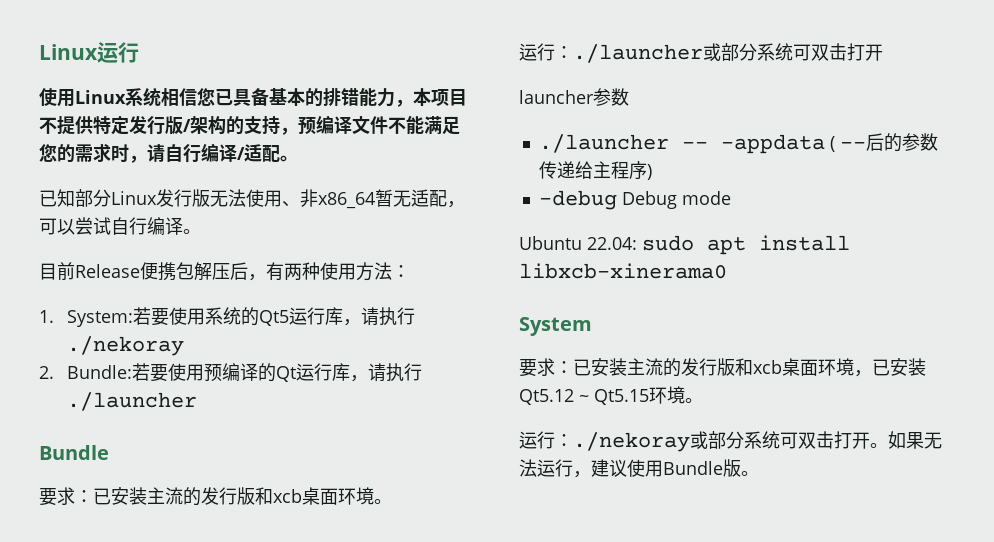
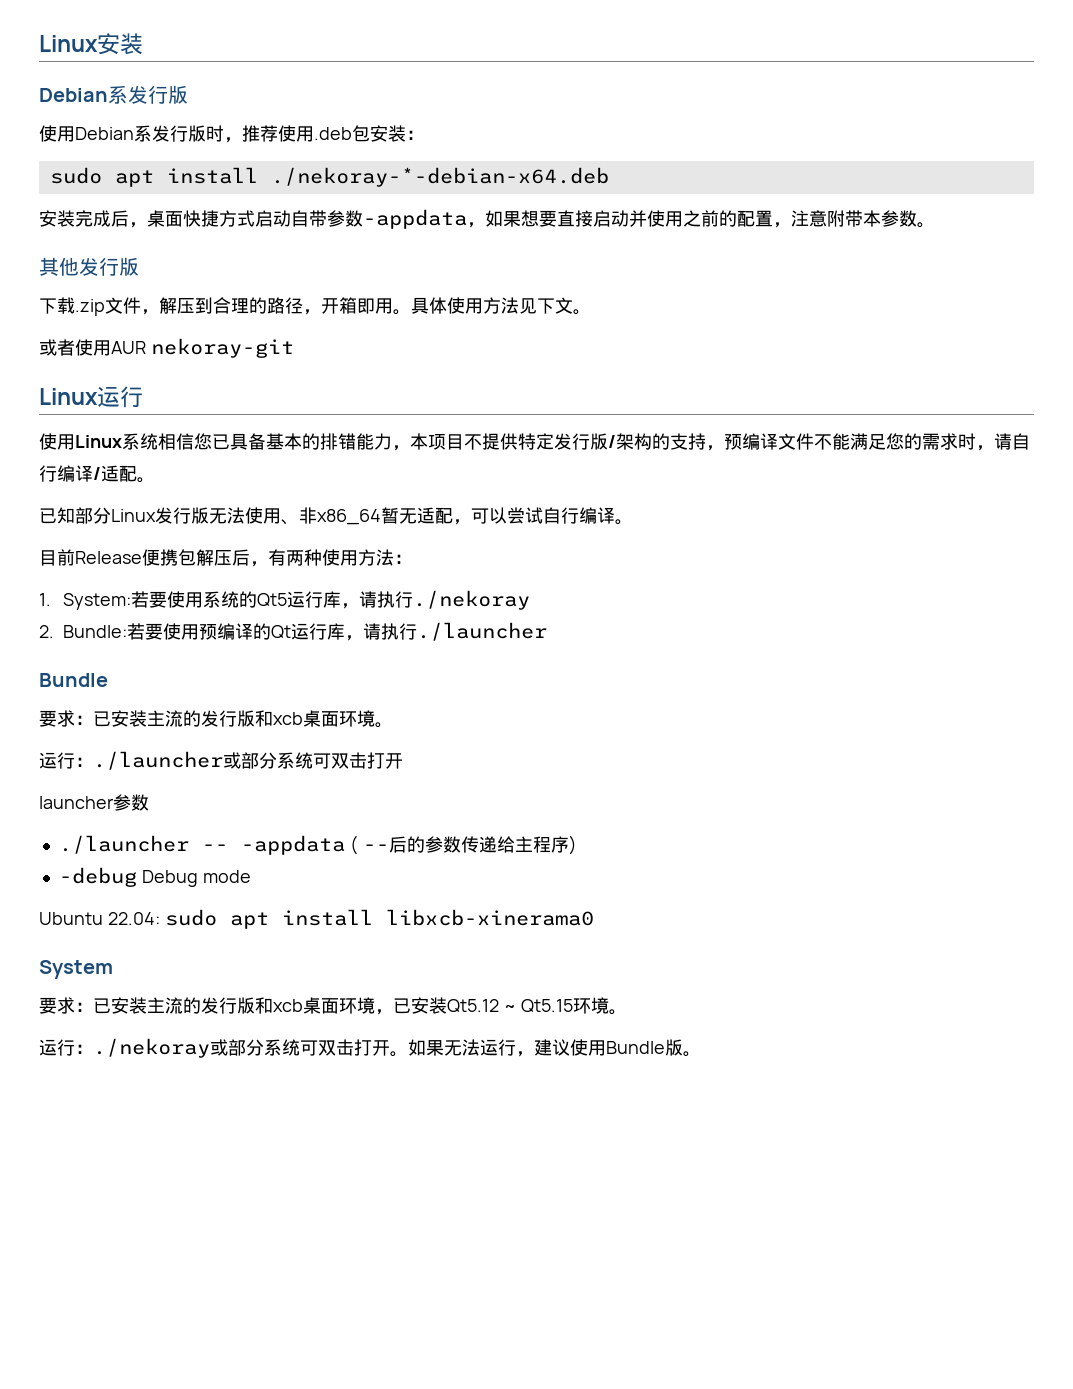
+ Linux安装
+ Debian系发行版
+ 使用Debian系发行版时，推荐使用.deb包安装：
+ sudo apt install ./nekoray-*-debian-x64.deb
+ 安装完成后，桌面快捷方式启动自带参数-appdata，如果想要直接启动并使用之前的配置，注意附带本参数。
+ 其他发行版
+ 下载.zip文件，解压到合理的路径，开箱即用。具体使用方法见下文。
+ 或者使用AUR nekoray-git

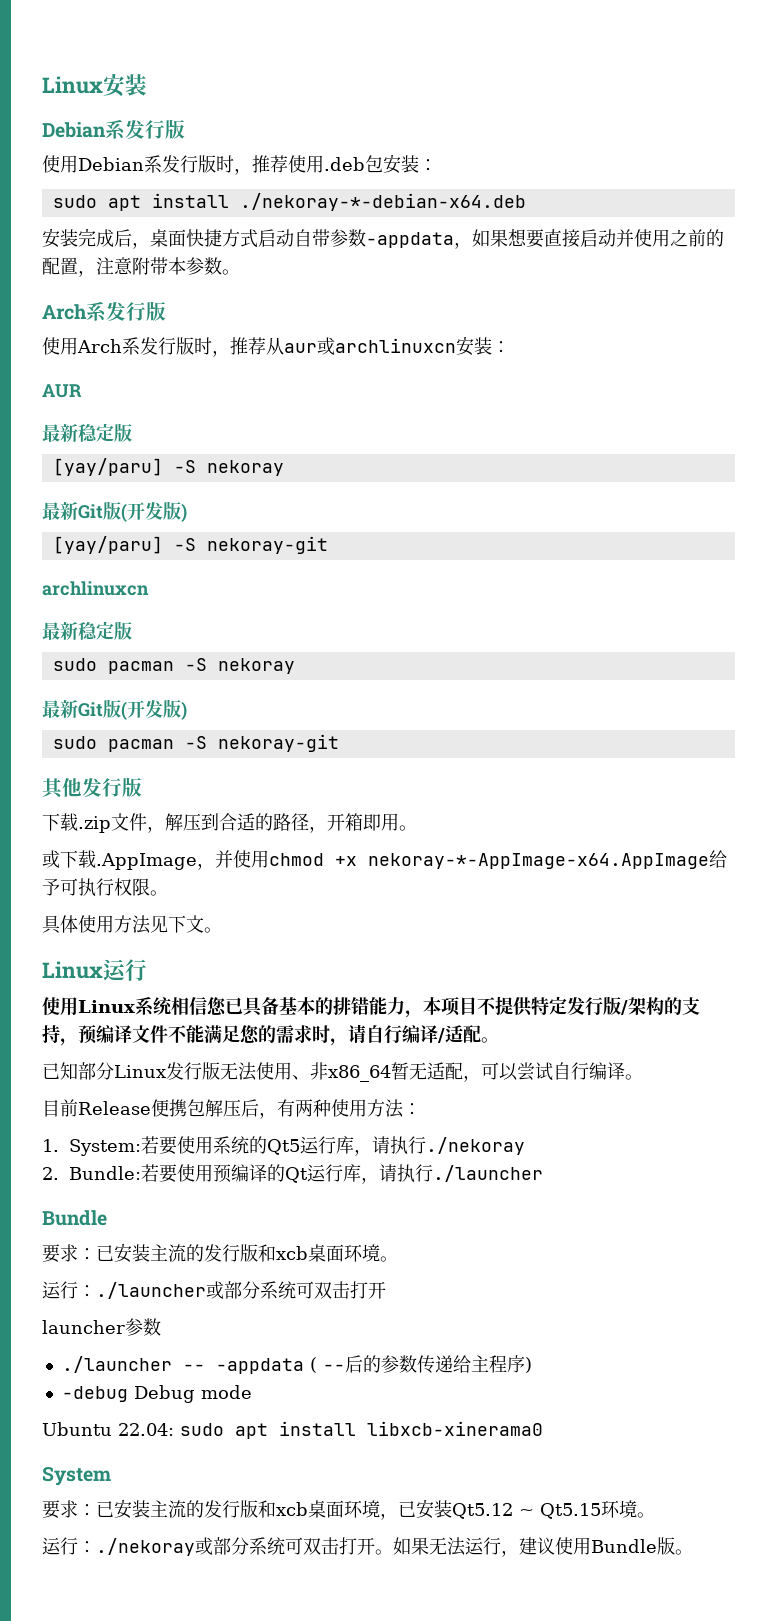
  安装完成后，桌面快捷方式启动自带参数-appdata，如果想要直接启动并使用之前的配置，注意附带本参数。
+ Arch系发行版
+ 使用Arch系发行版时，推荐从aur或archlinuxcn安装：
+ AUR
+ 最新稳定版
+ [yay/paru] -S nekoray
+ 最新Git版(开发版)
+ [yay/paru] -S nekoray-git
+ archlinuxcn
+ 最新稳定版
+ sudo pacman -S nekoray
+ 最新Git版(开发版)
+ sudo pacman -S nekoray-git
- 下载.zip文件，解压到合理的路径，开箱即用。具体使用方法见下文。
+ 下载.zip文件，解压到合适的路径，开箱即用。
+ 或下载.AppImage，并使用chmod +x nekoray-*-AppImage-x64.AppImage给予可执行权限。
+ 具体使用方法见下文。
- 或者使用AUR nekoray-git

